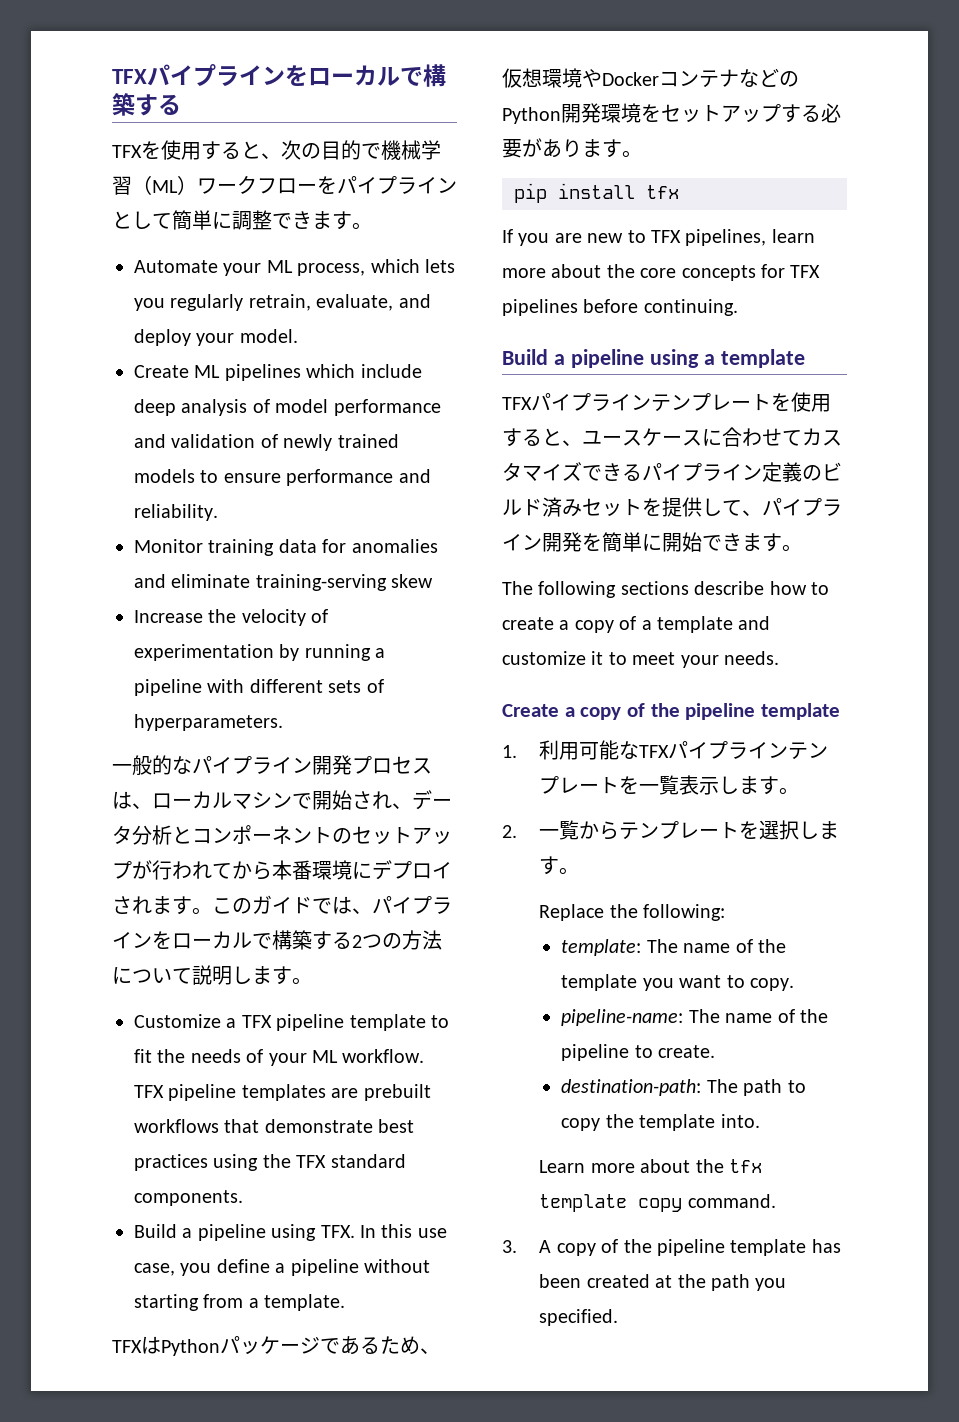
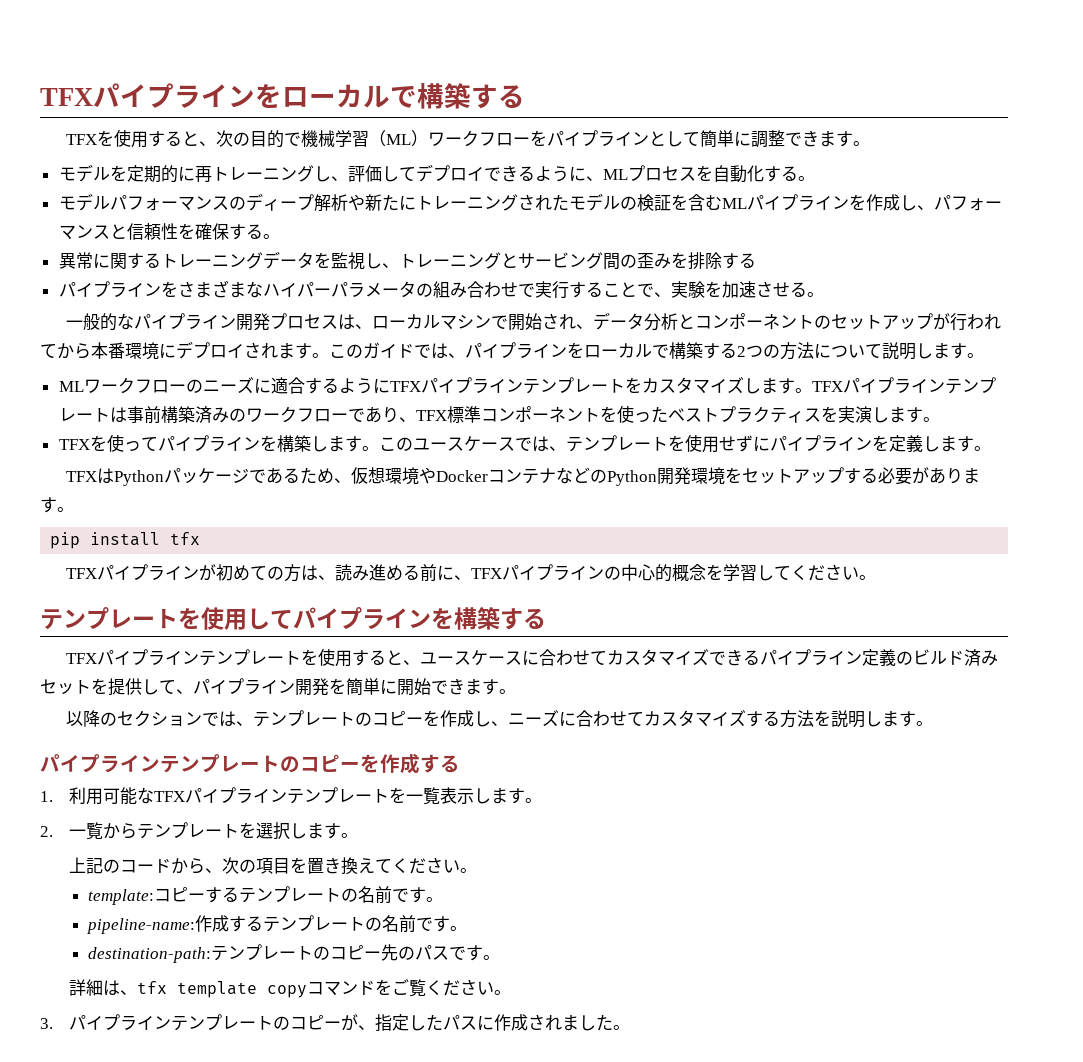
- Automate your ML process, which lets you regularly retrain, evaluate, and deploy your model.
- Create ML pipelines which include deep analysis of model performance and validation of newly trained models to ensure performance and reliability.
- Monitor training data for anomalies and eliminate training-serving skew
- Increase the velocity of experimentation by running a pipeline with different sets of hyperparameters.
+ モデルを定期的に再トレーニングし、評価してデプロイできるように、MLプロセスを自動化する。
+ モデルパフォーマンスのディープ解析や新たにトレーニングされたモデルの検証を含むMLパイプラインを作成し、パフォーマンスと信頼性を確保する。
+ 異常に関するトレーニングデータを監視し、トレーニングとサービング間の歪みを排除する
+ パイプラインをさまざまなハイパーパラメータの組み合わせで実行することで、実験を加速させる。
- Customize a TFX pipeline template to fit the needs of your ML workflow. TFX pipeline templates are prebuilt workflows that demonstrate best practices using the TFX standard components.
- Build a pipeline using TFX. In this use case, you define a pipeline without starting from a template.
+ MLワークフローのニーズに適合するようにTFXパイプラインテンプレートをカスタマイズします。TFXパイプラインテンプレートは事前構築済みのワークフローであり、TFX標準コンポーネントを使ったベストプラクティスを実演します。
+ TFXを使ってパイプラインを構築します。このユースケースでは、テンプレートを使用せずにパイプラインを定義します。
- If you are new to TFX pipelines, learn more about the core concepts for TFX pipelines before continuing.
- Build a pipeline using a template
+ TFXパイプラインが初めての方は、読み進める前に、TFXパイプラインの中心的概念を学習してください。
+ テンプレートを使用してパイプラインを構築する
- The following sections describe how to create a copy of a template and customize it to meet your needs.
- Create a copy of the pipeline template
+ 以降のセクションでは、テンプレートのコピーを作成し、ニーズに合わせてカスタマイズする方法を説明します。
+ パイプラインテンプレートのコピーを作成する
- Replace the following:
- template: The name of the template you want to copy.
- pipeline-name: The name of the pipeline to create.
- destination-path: The path to copy the template into.
- Learn more about the tfx template copy command.
- 3. A copy of the pipeline template has been created at the path you specified.
+ 上記のコードから、次の項目を置き換えてください。
+ template:コピーするテンプレートの名前です。
+ pipeline-name:作成するテンプレートの名前です。
+ destination-path:テンプレートのコピー先のパスです。
+ 詳細は、tfx template copyコマンドをご覧ください。
+ 3.パイプラインテンプレートのコピーが、指定したパスに作成されました。

